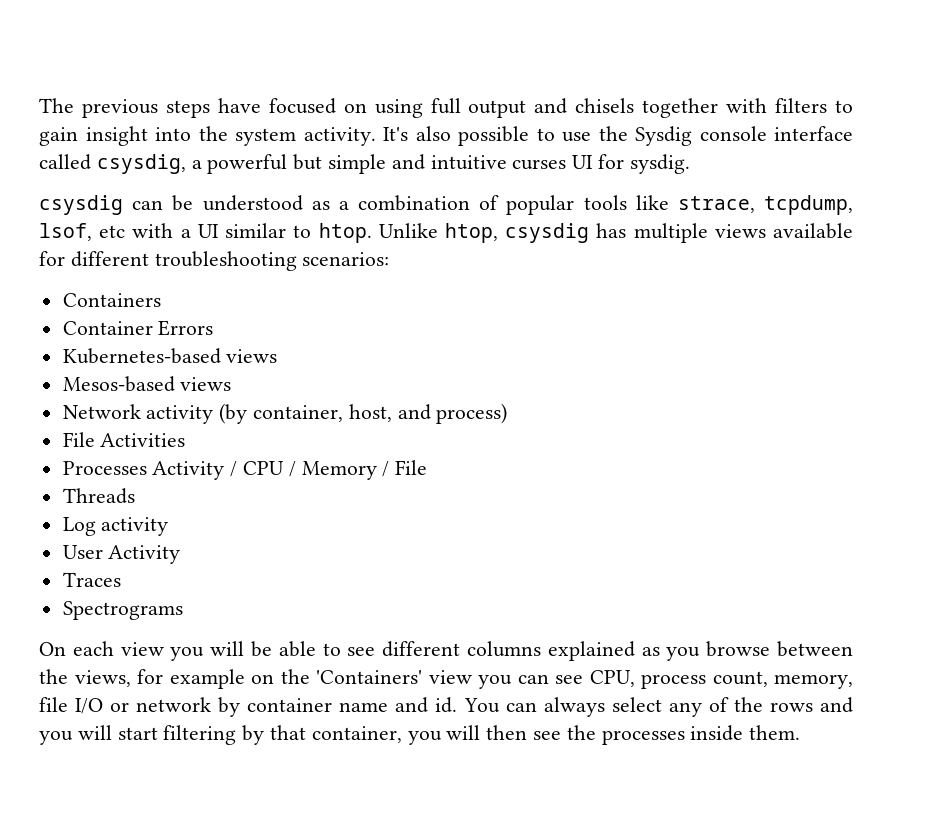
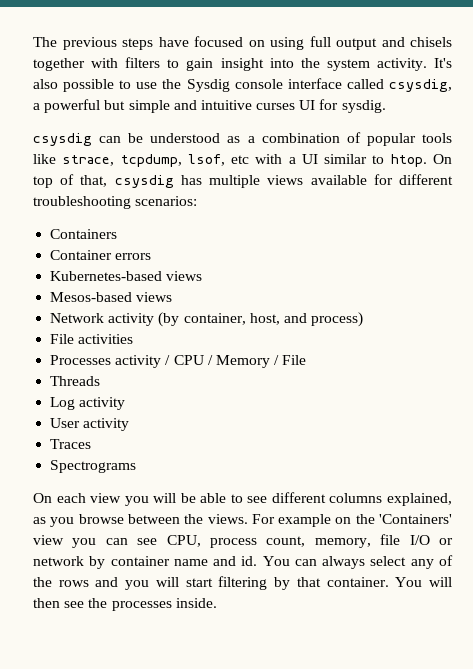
- Unlike htop, csysdig has multiple views available for different troubleshooting scenarios:
+ On top of that, csysdig has multiple views available for different troubleshooting scenarios:
- Container Errors
+ Container errors
- File Activities
+ File activities
- Processes Activity / CPU / Memory / File
+ Processes activity / CPU / Memory / File
- User Activity
+ User activity
- On each view you will be able to see different columns explained as you browse between the views, for example on the 'Containers' view you can see CPU, process count, memory, file I/O or network by container name and id.
+ On each view you will be able to see different columns explained, as you browse between the views. For example on the 'Containers' view you can see CPU, process count, memory, file I/O or network by container name and id.
- You can always select any of the rows and you will start filtering by that container, you will then see the processes inside them.
+ You can always select any of the rows and you will start filtering by that container. You will then see the processes inside.

